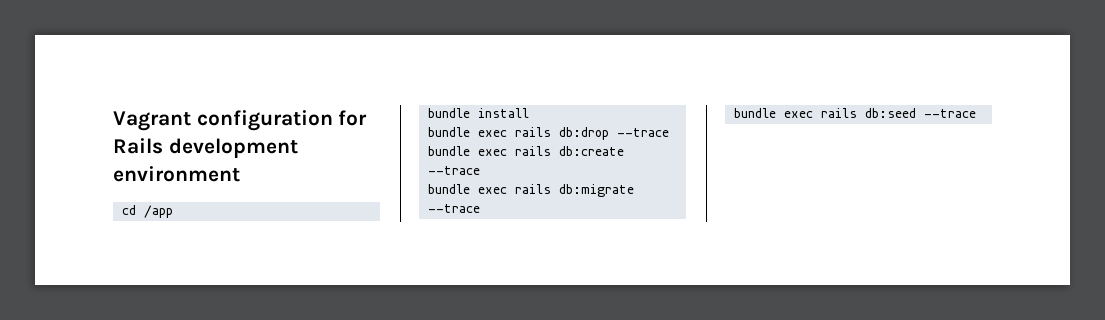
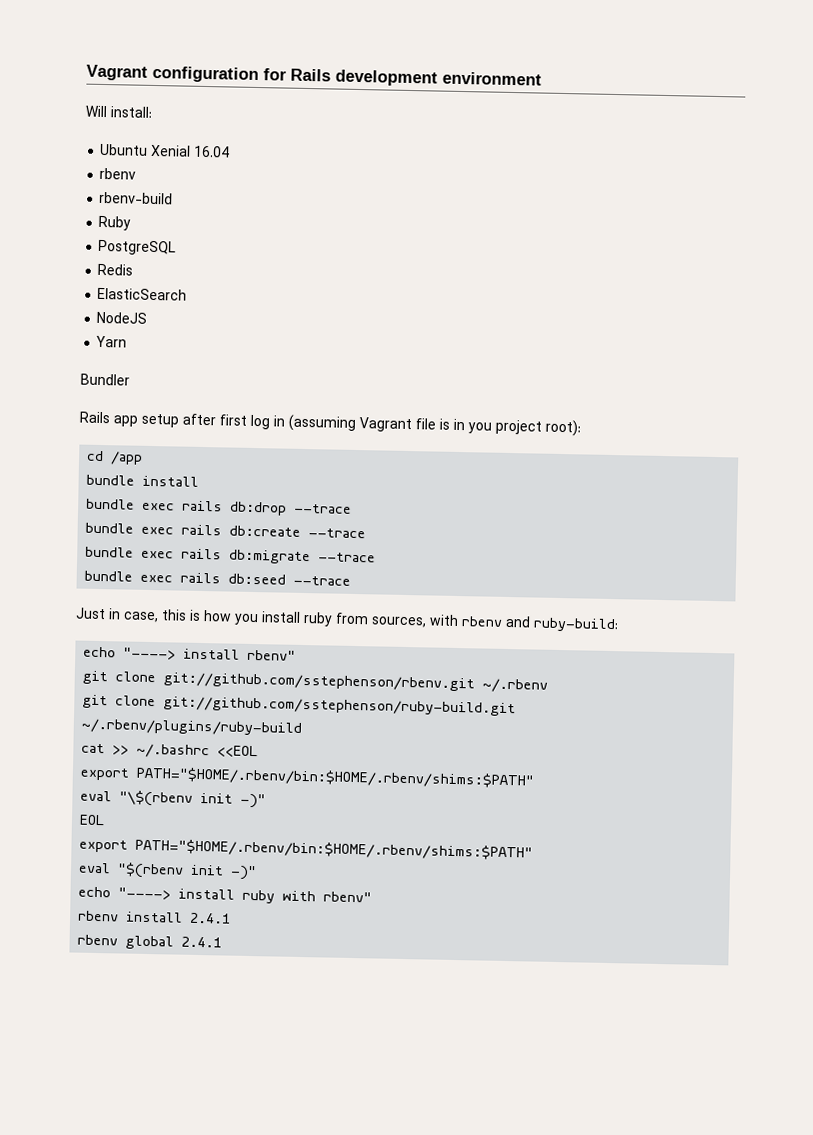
+ Will install:
+ Ubuntu Xenial 16.04
+ rbenv
+ rbenv-build
+ Ruby
+ PostgreSQL
+ Redis
+ ElasticSearch
+ NodeJS
+ Yarn
+ Bundler
+ Rails app setup after first log in (assuming Vagrant file is in you project root):
+ Just in case, this is how you install ruby from sources, with rbenv and ruby-build:
+ echo "----> install rbenv"
+ git clone git://github.com/sstephenson/rbenv.git ~/.rbenv
+ git clone git://github.com/sstephenson/ruby-build.git ~/.rbenv/plugins/ruby-build
+ cat >> ~/.bashrc <<EOL
+ export PATH="$HOME/.rbenv/bin:$HOME/.rbenv/shims:$PATH"
+ eval "\$(rbenv init -)"
+ EOL
+ export PATH="$HOME/.rbenv/bin:$HOME/.rbenv/shims:$PATH"
+ eval "$(rbenv init -)"
+ echo "----> install ruby with rbenv"
+ rbenv install 2.4.1
+ rbenv global 2.4.1

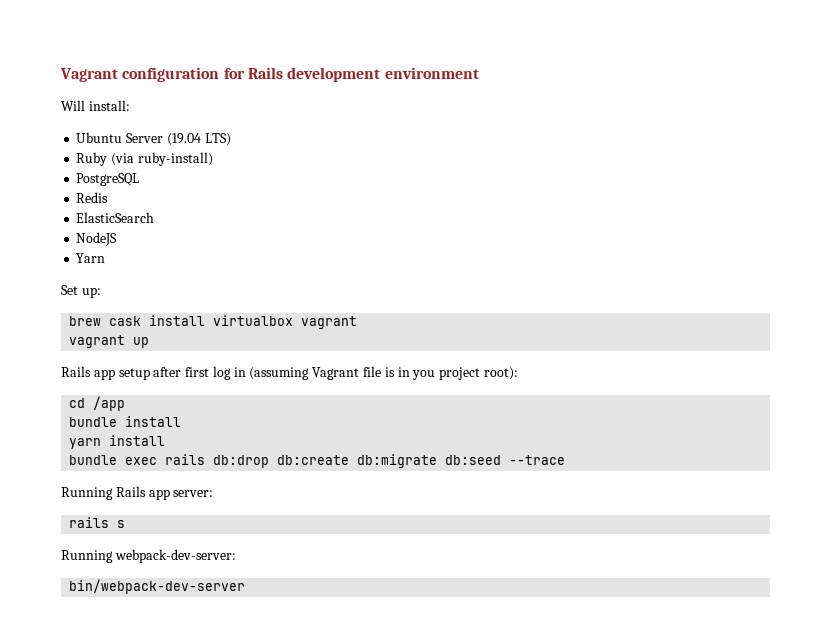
- Ubuntu Xenial 16.04
- rbenv
- rbenv-build
+ Ubuntu Server (19.04 LTS)
- Ruby
+ Ruby (via ruby-install)
- Bundler
+ Set up:
+ brew cask install virtualbox vagrant
+ vagrant up
+ yarn install
- bundle exec rails db:drop --trace
- bundle exec rails db:create --trace
- bundle exec rails db:migrate --trace
- bundle exec rails db:seed --trace
- Just in case, this is how you install ruby from sources, with rbenv and ruby-build:
- echo "----> install rbenv"
- git clone git://github.com/sstephenson/rbenv.git ~/.rbenv
- git clone git://github.com/sstephenson/ruby-build.git ~/.rbenv/plugins/ruby-build
- cat >> ~/.bashrc <<EOL
- export PATH="$HOME/.rbenv/bin:$HOME/.rbenv/shims:$PATH"
- eval "\$(rbenv init -)"
- EOL
- export PATH="$HOME/.rbenv/bin:$HOME/.rbenv/shims:$PATH"
- eval "$(rbenv init -)"
- echo "----> install ruby with rbenv"
- rbenv install 2.4.1
- rbenv global 2.4.1
+ bundle exec rails db:drop db:create db:migrate db:seed --trace
+ Running Rails app server:
+ rails s
+ Running webpack-dev-server:
+ bin/webpack-dev-server

